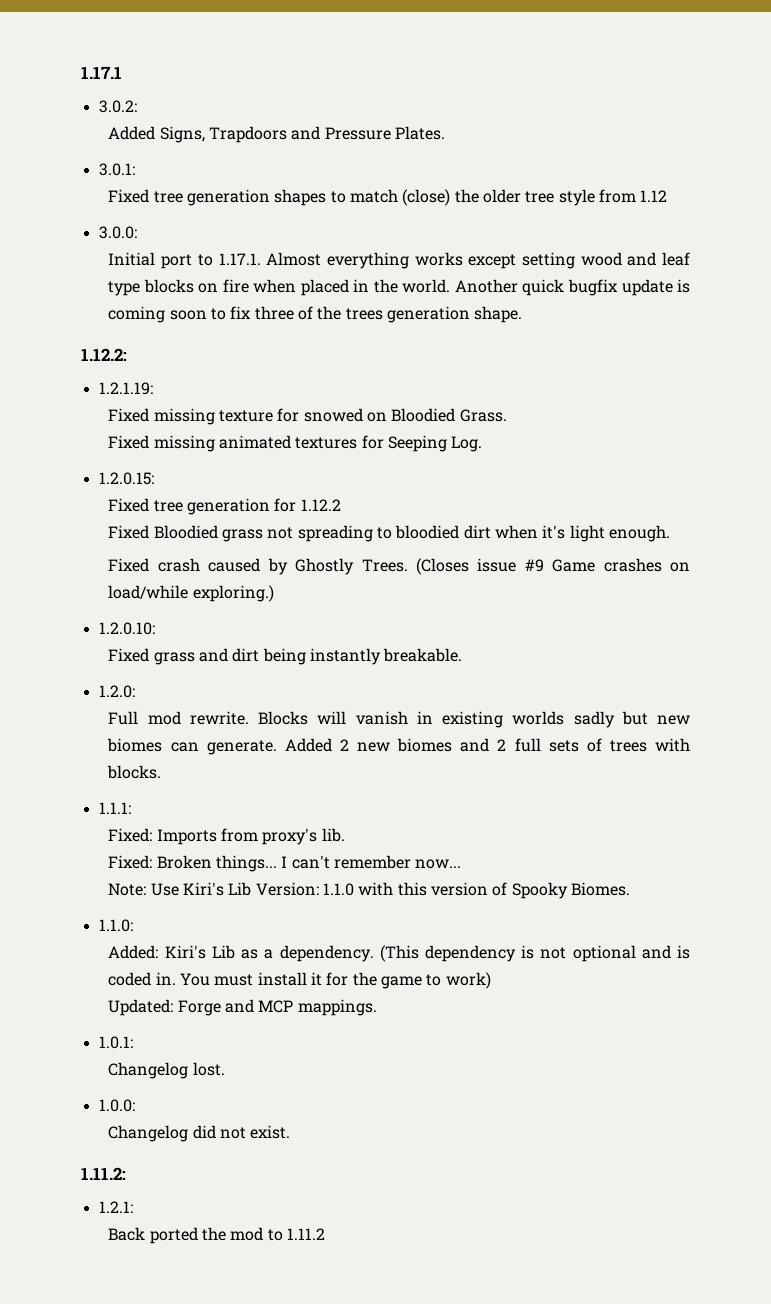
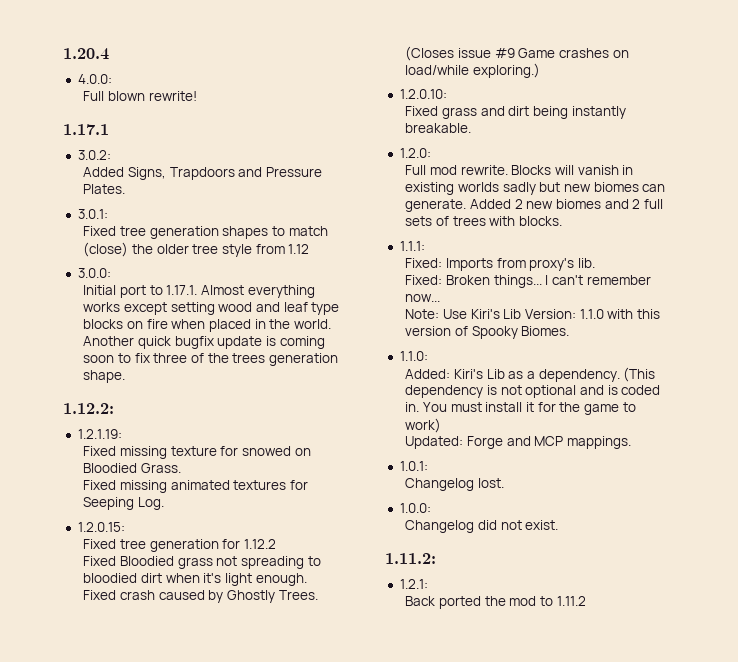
+ 1.20.4
+ 4.0.0:
+ Full blown rewrite!

